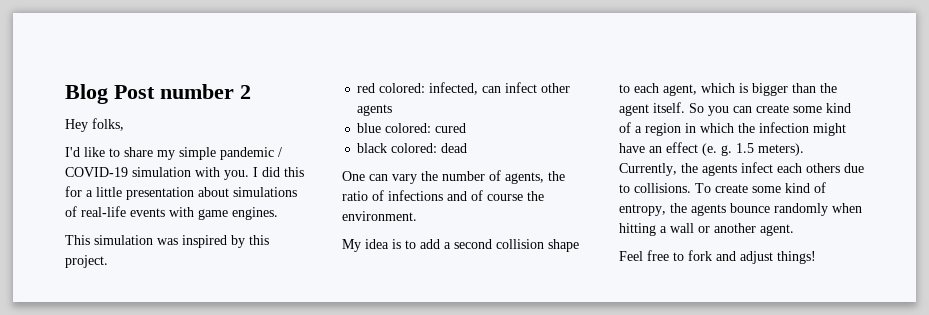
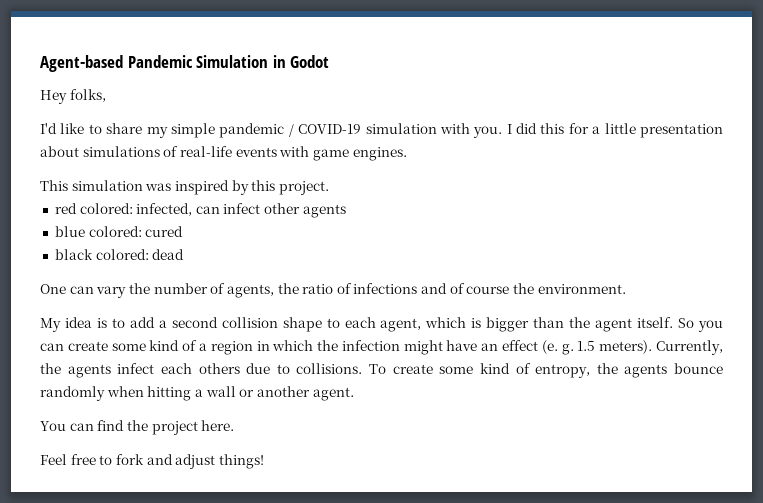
- Blog Post number 2
+ Agent-based Pandemic Simulation in Godot
+ You can find the project here.

